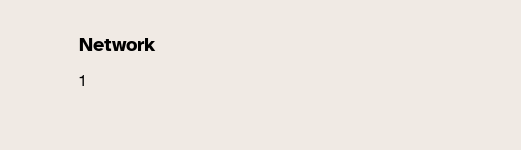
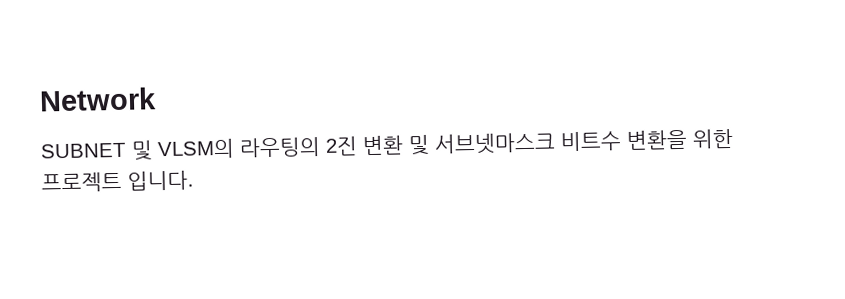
- 1
+ SUBNET 및 VLSM의 라우팅의 2진 변환 및 서브넷마스크 비트수 변환을 위한 프로젝트 입니다.

